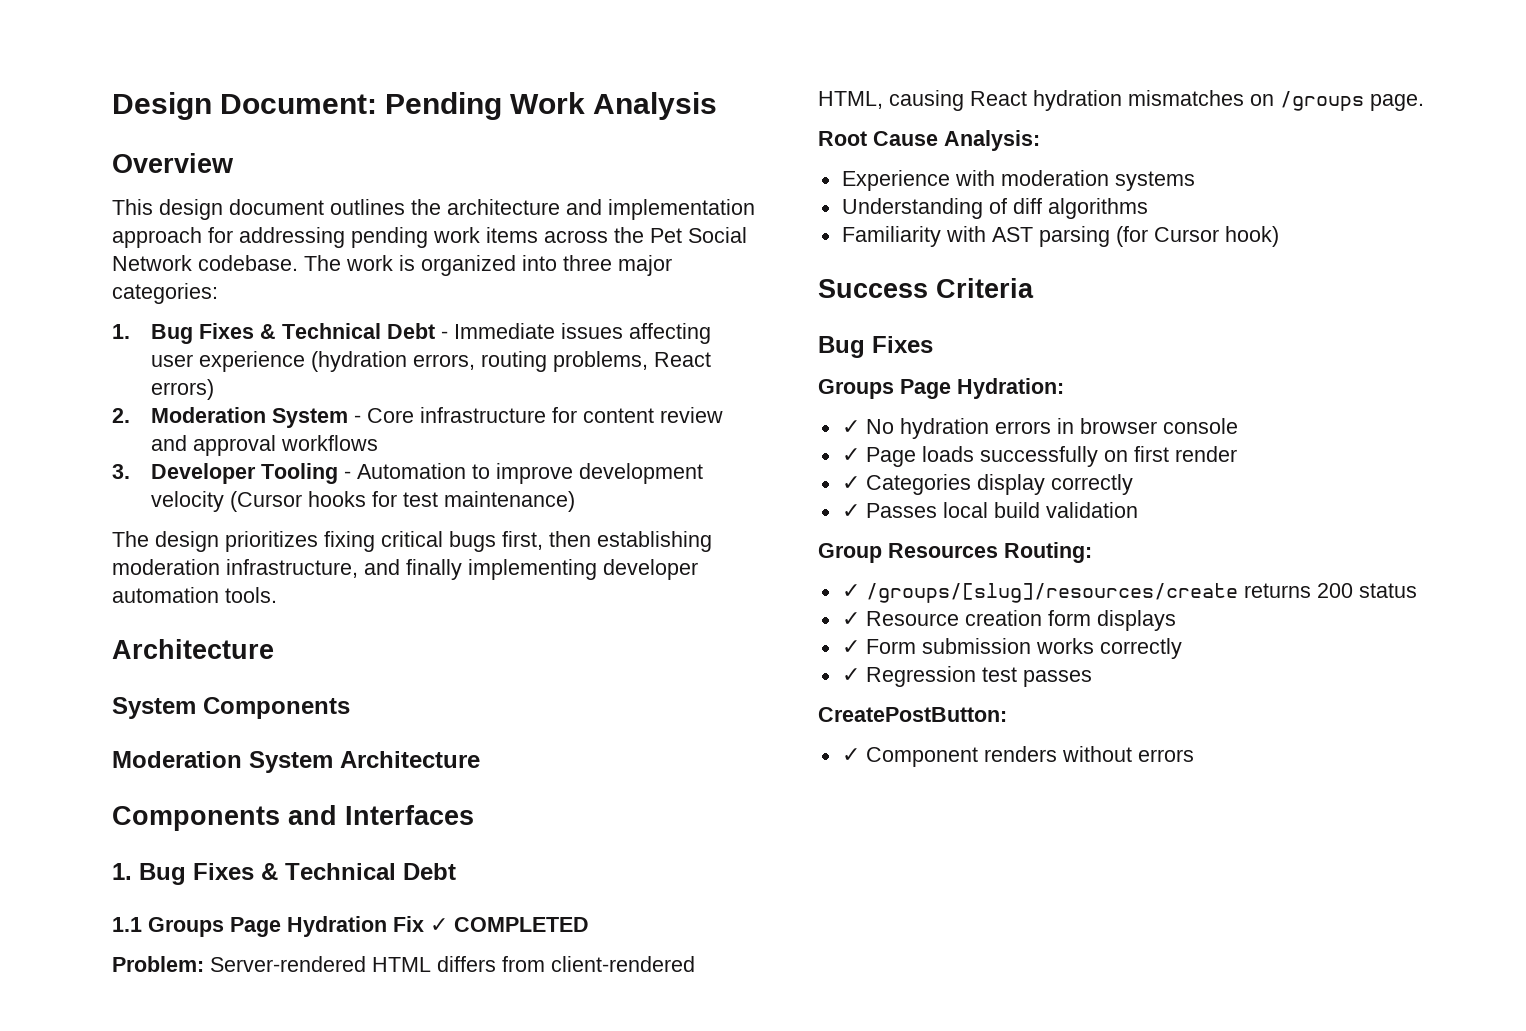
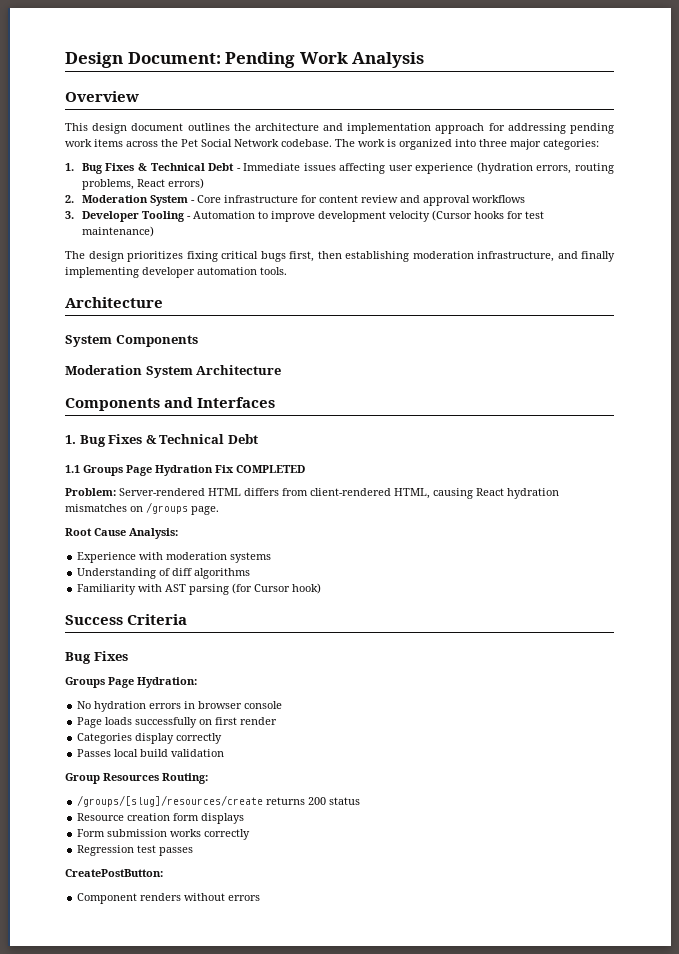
- 1.1 Groups Page Hydration Fix ✓ COMPLETED
+ 1.1 Groups Page Hydration Fix COMPLETED
- ✓ No hydration errors in browser console
+ No hydration errors in browser console
- ✓ Page loads successfully on first render
+ Page loads successfully on first render
- ✓ Categories display correctly
+ Categories display correctly
- ✓ Passes local build validation
+ Passes local build validation
- ✓ /groups/[slug]/resources/create returns 200 status
+ /groups/[slug]/resources/create returns 200 status
- ✓ Resource creation form displays
+ Resource creation form displays
- ✓ Form submission works correctly
+ Form submission works correctly
- ✓ Regression test passes
+ Regression test passes
- ✓ Component renders without errors
+ Component renders without errors

